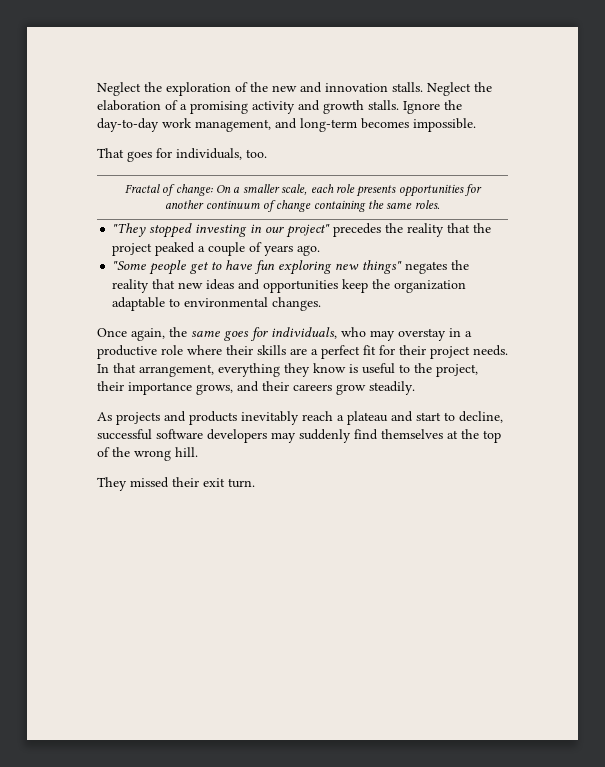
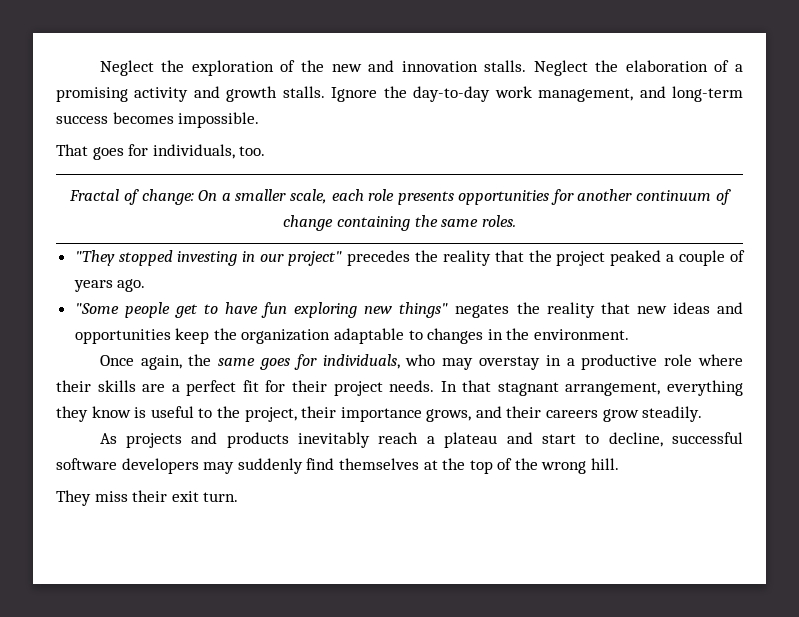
- Ignore the day-to-day work management, and long-term becomes impossible.
+ Ignore the day-to-day work management, and long-term success becomes impossible.
- "Some people get to have fun exploring new things" negates the reality that new ideas and opportunities keep the organization adaptable to environmental changes.
+ "Some people get to have fun exploring new things" negates the reality that new ideas and opportunities keep the organization adaptable to changes in the environment.
- In that arrangement, everything they know is useful to the project, their importance grows, and their careers grow steadily.
+ In that stagnant arrangement, everything they know is useful to the project, their importance grows, and their careers grow steadily.
- They missed their exit turn.
+ They miss their exit turn.

